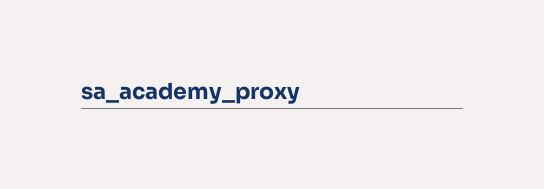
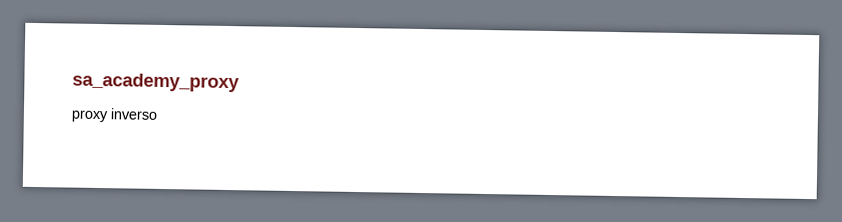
+ proxy inverso

